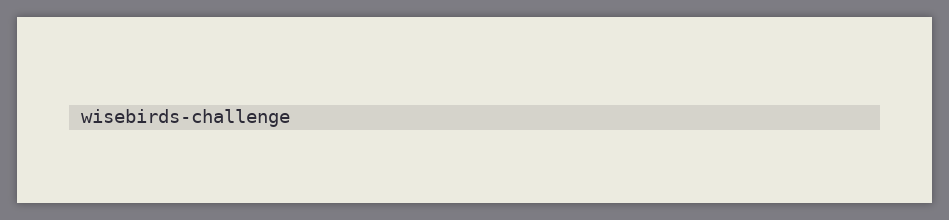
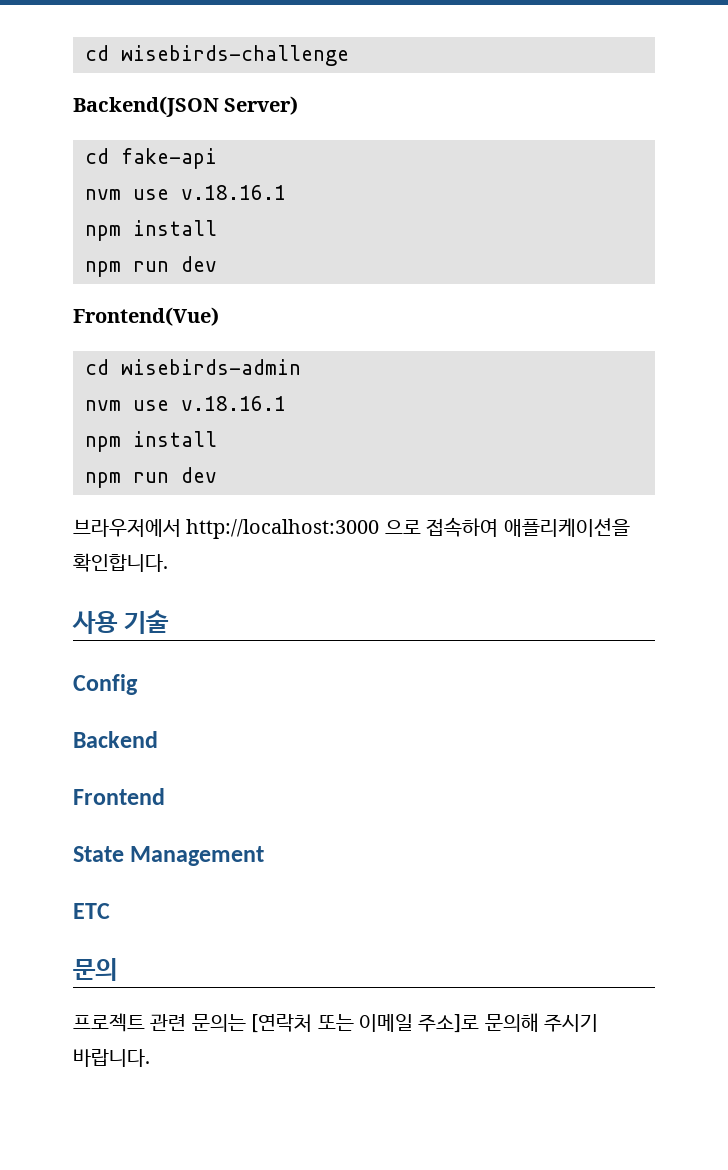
- wisebirds-challenge
+ cd wisebirds-challenge
+ Backend(JSON Server)
+ cd fake-api
+ nvm use v.18.16.1
+ npm install
+ npm run dev
+ Frontend(Vue)
+ cd wisebirds-admin
+ nvm use v.18.16.1
+ npm install
+ npm run dev
+ 브라우저에서 http://localhost:3000 으로 접속하여 애플리케이션을 확인합니다.
+ 사용 기술
+ Config
+ Backend
+ Frontend
+ State Management
+ ETC
+ 문의
+ 프로젝트 관련 문의는 [연락처 또는 이메일 주소]로 문의해 주시기 바랍니다.

